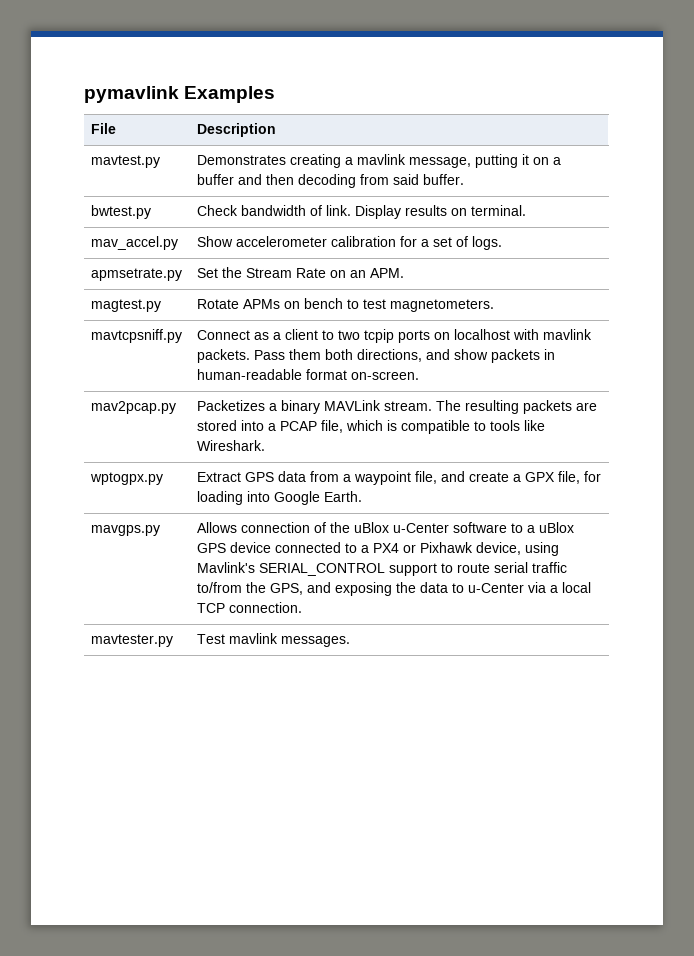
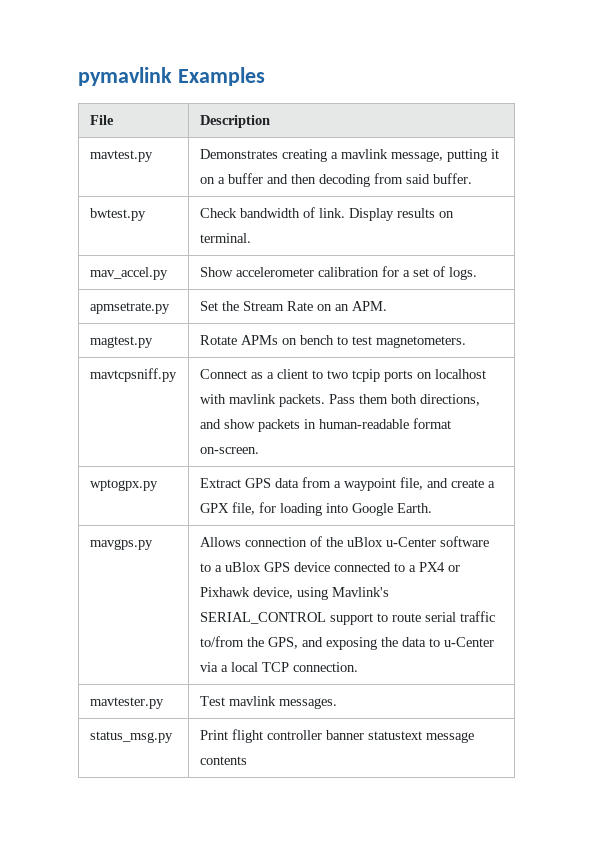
- mav2pcap.py | Packetizes a binary MAVLink stream. The resulting packets are stored into a PCAP file, which is compatible to tools like Wireshark.
+ status_msg.py | Print flight controller banner statustext message contents

